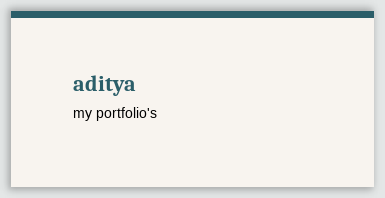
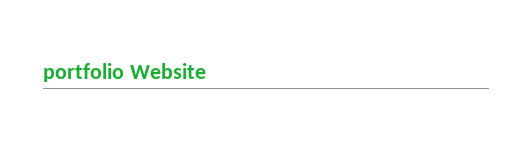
- aditya
- my portfolio's
+ portfolio Website

